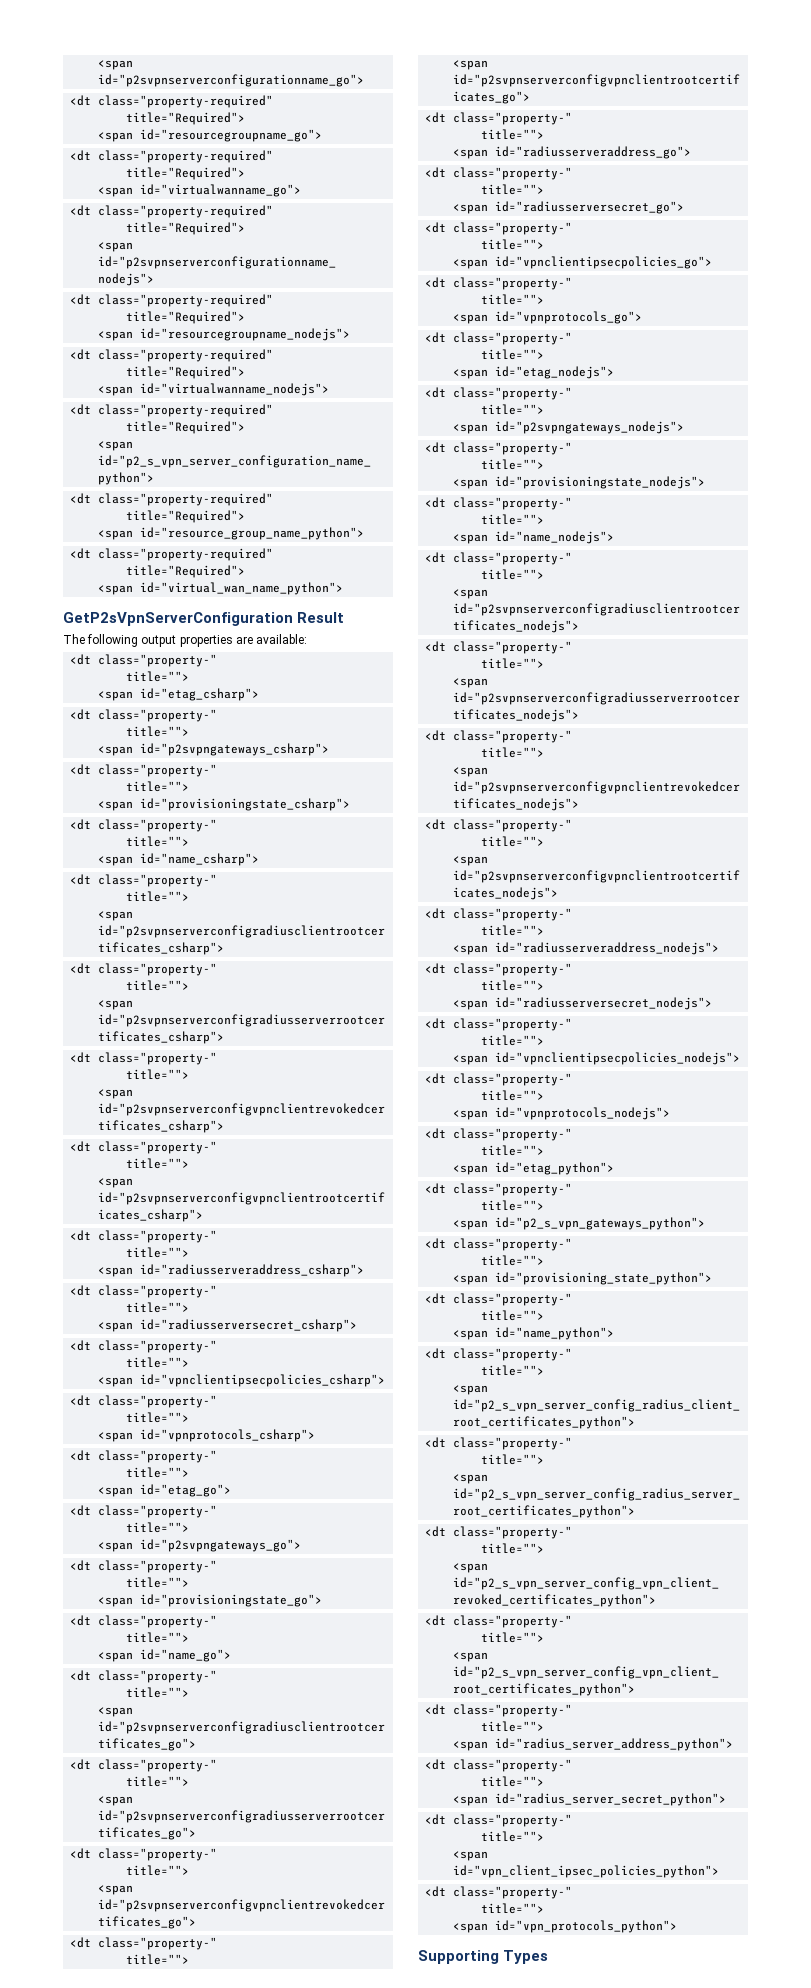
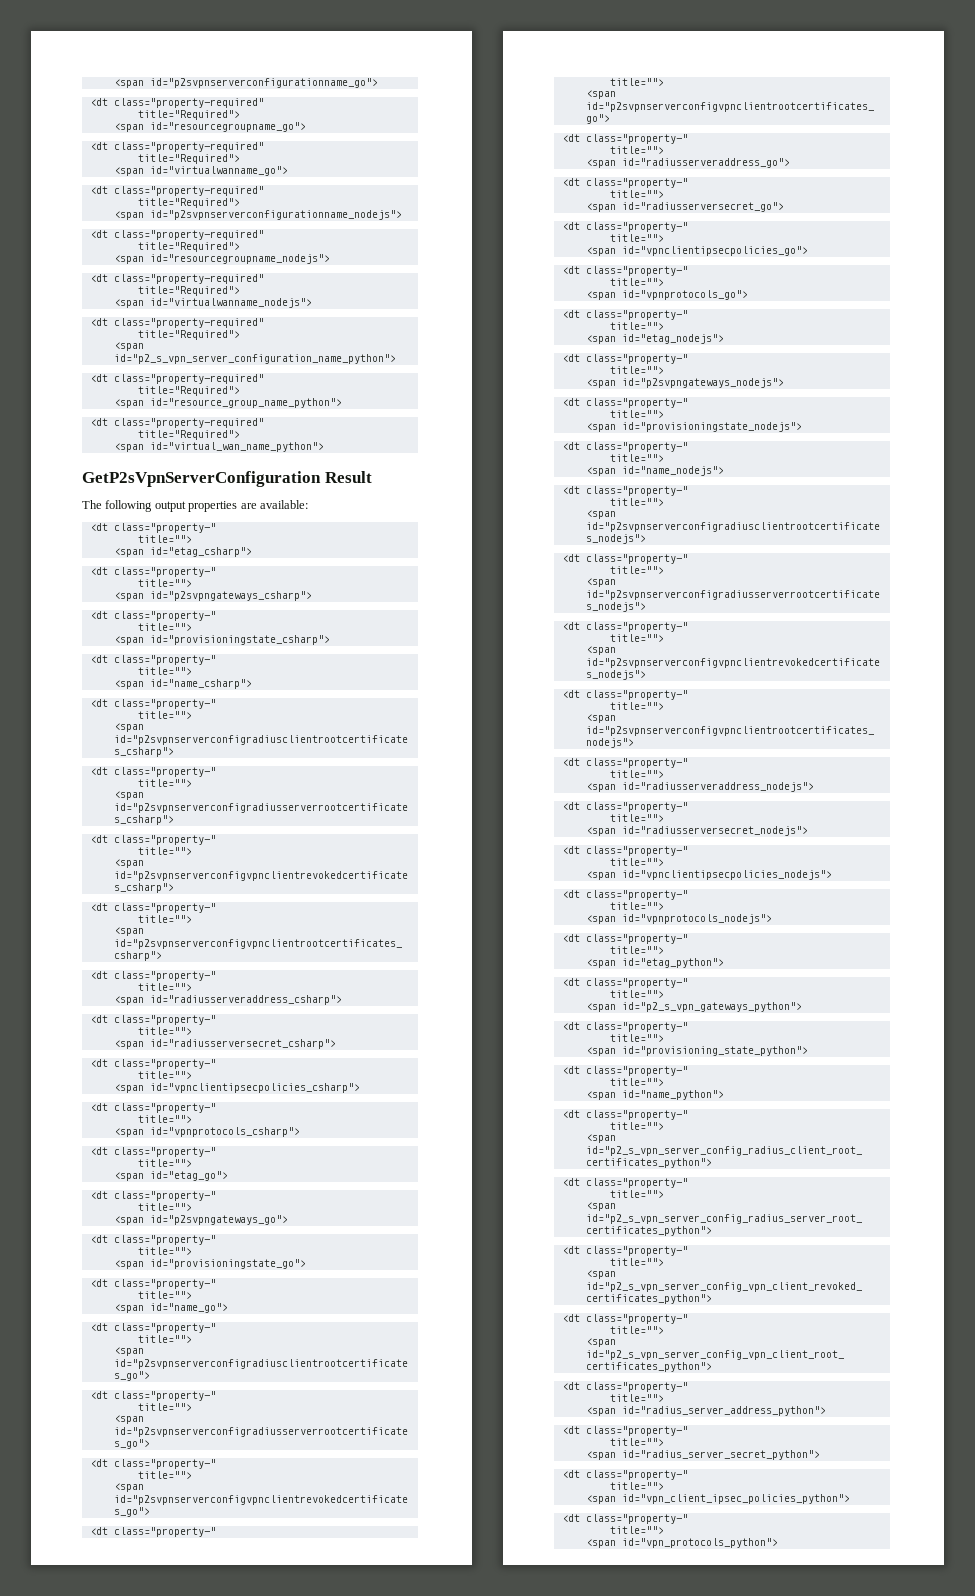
- Supporting Types

